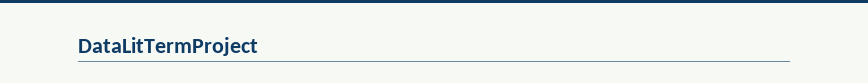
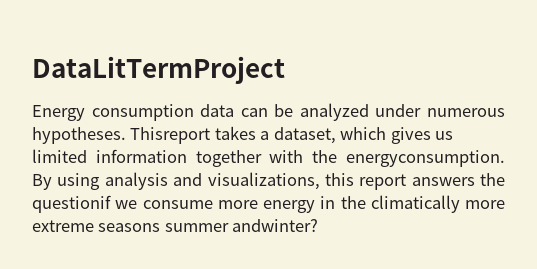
+ Energy consumption data can be analyzed under numerous hypotheses. Thisreport takes a dataset, which gives us limited information together with the energyconsumption. By using analysis and visualizations, this report answers the questionif we consume more energy in the climatically more extreme seasons summer andwinter?

